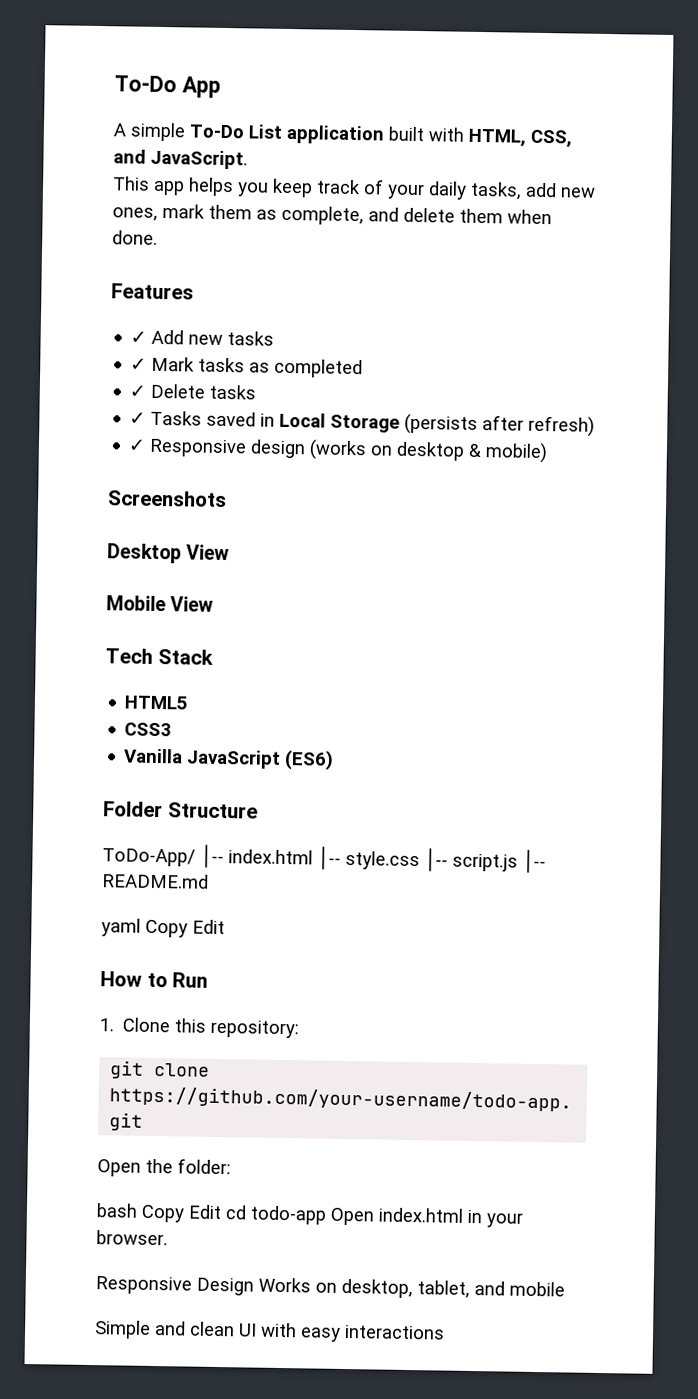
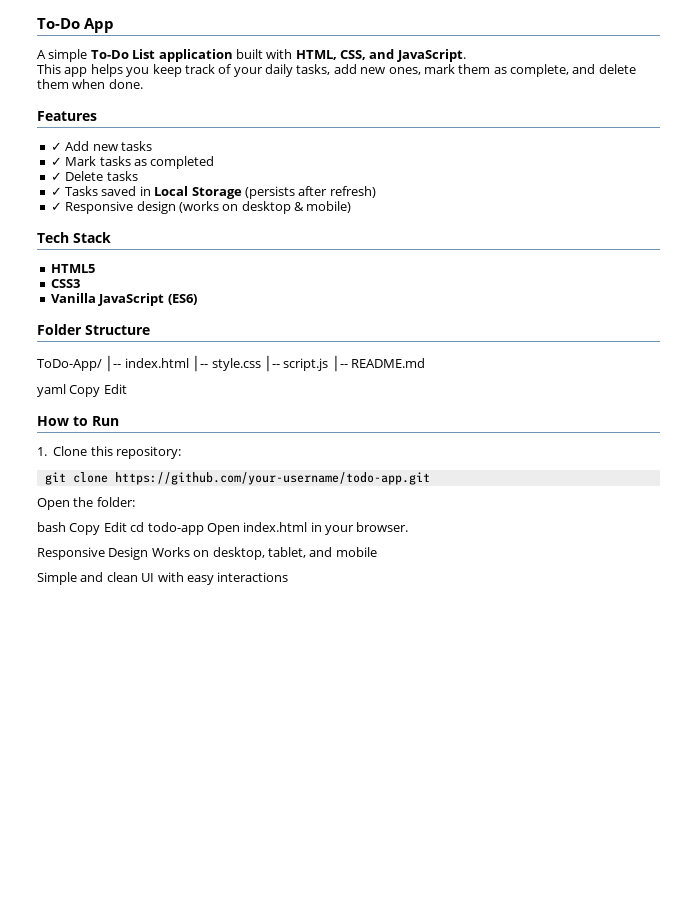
- Screenshots
- Desktop View
- Mobile View

